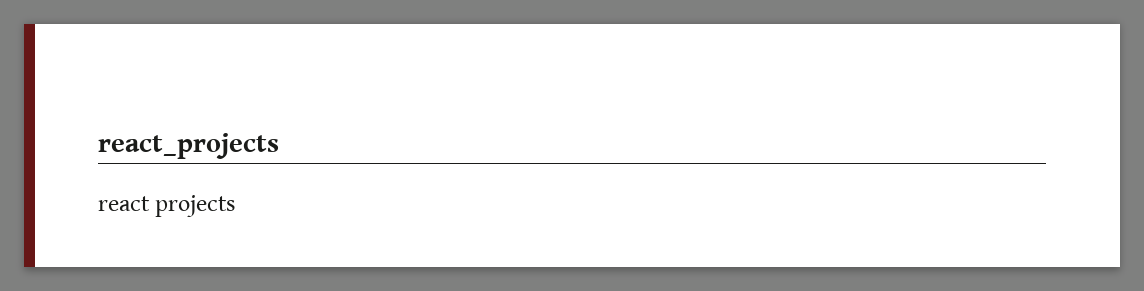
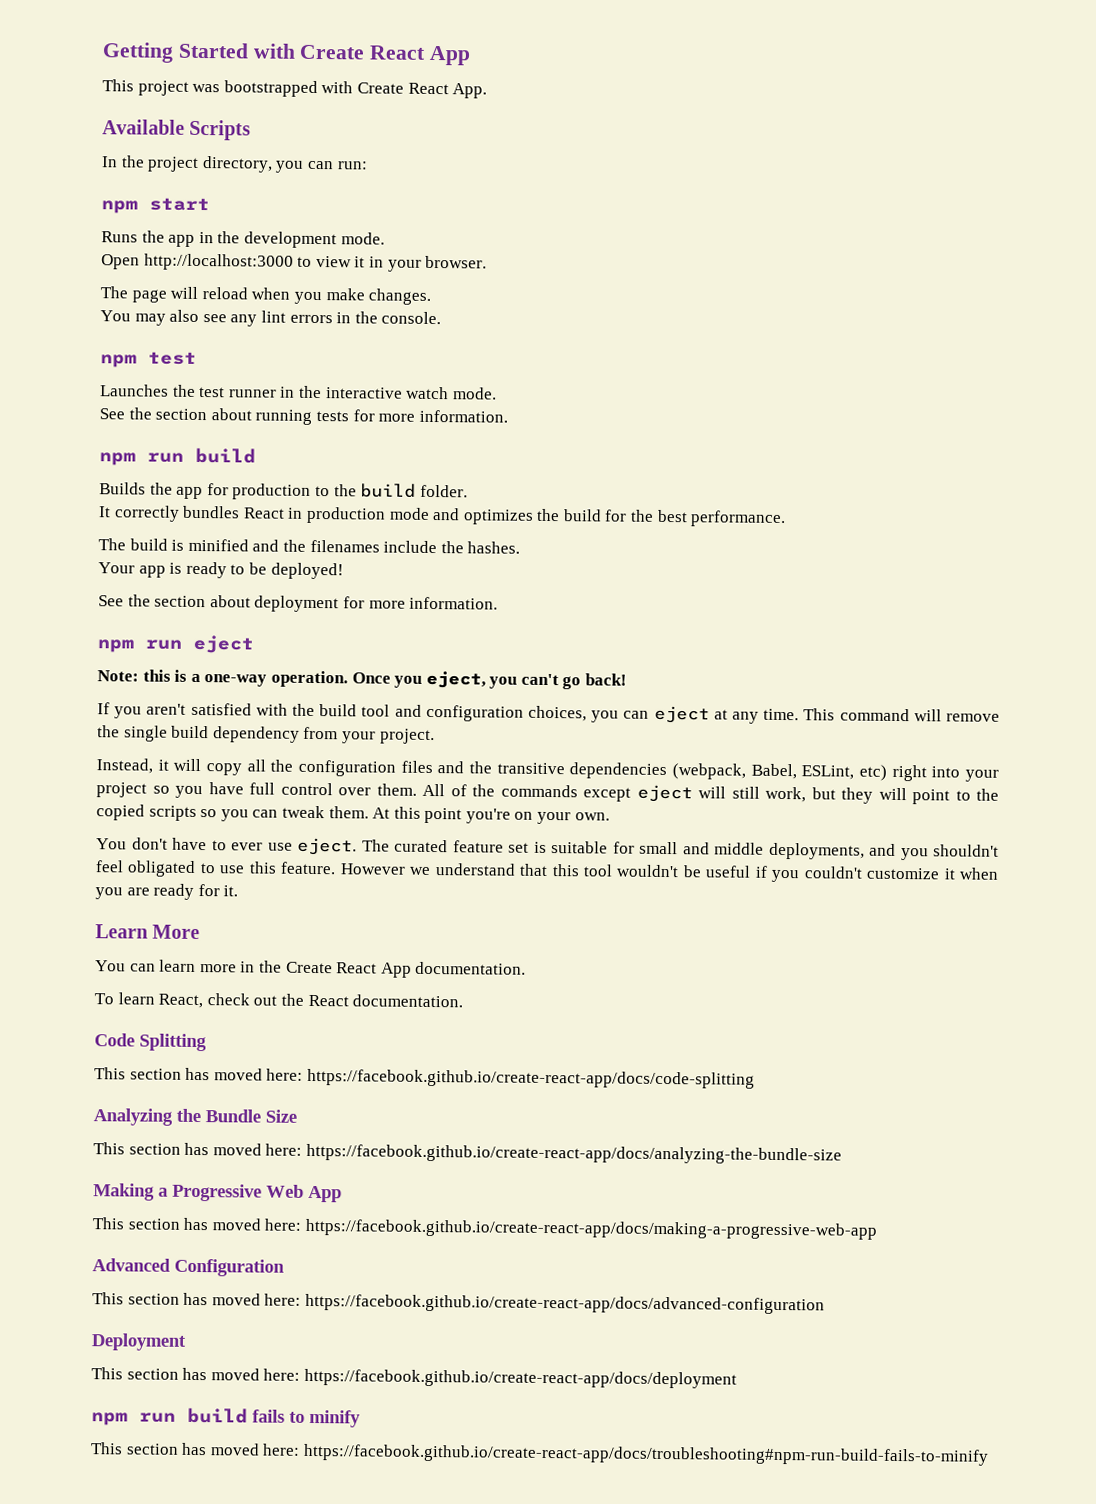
- react_projects
- react projects
+ Getting Started with Create React App
+ This project was bootstrapped with Create React App.
+ Available Scripts
+ In the project directory, you can run:
+ npm start
+ Runs the app in the development mode.
+ Open http://localhost:3000 to view it in your browser.
+ The page will reload when you make changes.
+ You may also see any lint errors in the console.
+ npm test
+ Launches the test runner in the interactive watch mode.
+ See the section about running tests for more information.
+ npm run build
+ Builds the app for production to the build folder.
+ It correctly bundles React in production mode and optimizes the build for the best performance.
+ The build is minified and the filenames include the hashes.
+ Your app is ready to be deployed!
+ See the section about deployment for more information.
+ npm run eject
+ Note: this is a one-way operation. Once you eject, you can't go back!
+ If you aren't satisfied with the build tool and configuration choices, you can eject at any time. This command will remove the single build dependency from your project.
+ Instead, it will copy all the configuration files and the transitive dependencies (webpack, Babel, ESLint, etc) right into your project so you have full control over them. All of the commands except eject will still work, but they will point to the copied scripts so you can tweak them. At this point you're on your own.
+ You don't have to ever use eject. The curated feature set is suitable for small and middle deployments, and you shouldn't feel obligated to use this feature. However we understand that this tool wouldn't be useful if you couldn't customize it when you are ready for it.
+ Learn More
+ You can learn more in the Create React App documentation.
+ To learn React, check out the React documentation.
+ Code Splitting
+ This section has moved here: https://facebook.github.io/create-react-app/docs/code-splitting
+ Analyzing the Bundle Size
+ This section has moved here: https://facebook.github.io/create-react-app/docs/analyzing-the-bundle-size
+ Making a Progressive Web App
+ This section has moved here: https://facebook.github.io/create-react-app/docs/making-a-progressive-web-app
+ Advanced Configuration
+ This section has moved here: https://facebook.github.io/create-react-app/docs/advanced-configuration
+ Deployment
+ This section has moved here: https://facebook.github.io/create-react-app/docs/deployment
+ npm run build fails to minify
+ This section has moved here: https://facebook.github.io/create-react-app/docs/troubleshooting#npm-run-build-fails-to-minify

